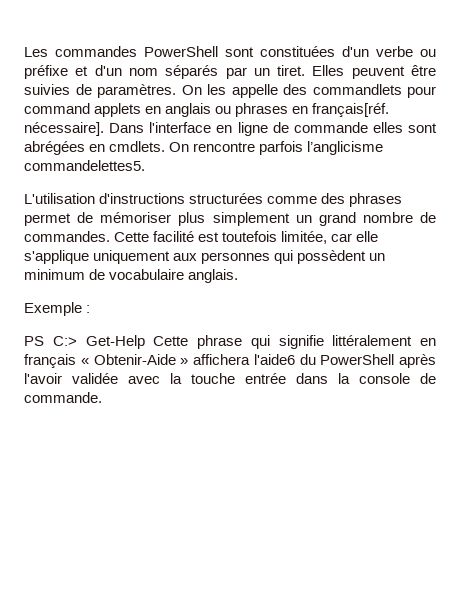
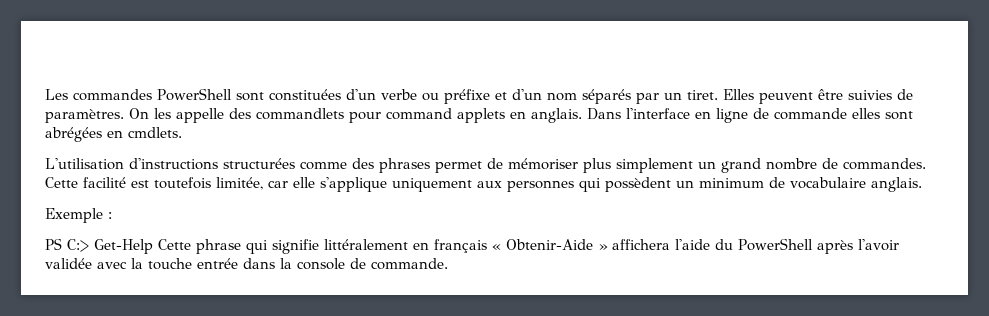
- On les appelle des commandlets pour command applets en anglais ou phrases en français[réf. nécessaire].
+ On les appelle des commandlets pour command applets en anglais.
- On rencontre parfois l’anglicisme commandelettes5.
- PS C:> Get-Help Cette phrase qui signifie littéralement en français « Obtenir-Aide » affichera l'aide6 du PowerShell après l'avoir validée avec la touche entrée dans la console de commande.
+ PS C:> Get-Help Cette phrase qui signifie littéralement en français « Obtenir-Aide » affichera l'aide du PowerShell après l'avoir validée avec la touche entrée dans la console de commande.

